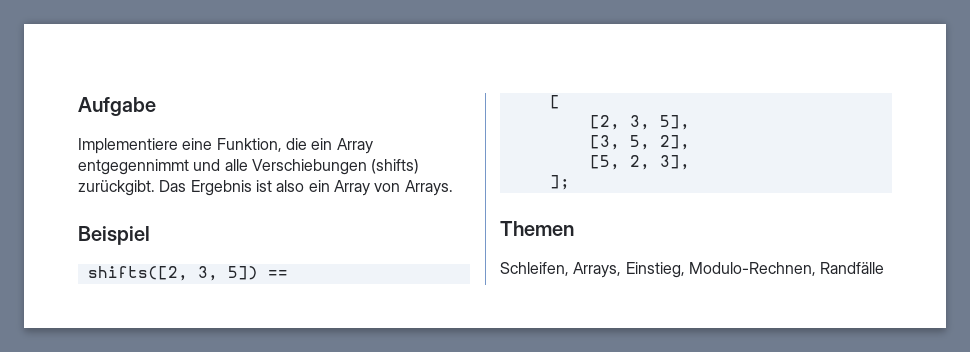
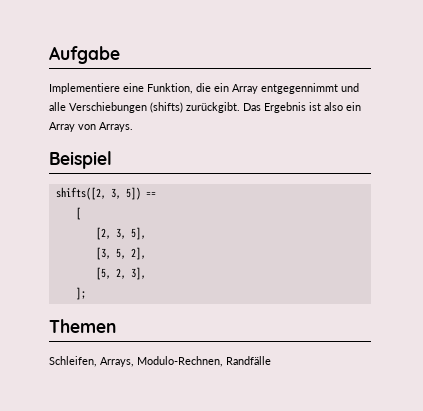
- Schleifen, Arrays, Einstieg, Modulo-Rechnen, Randfälle
+ Schleifen, Arrays, Modulo-Rechnen, Randfälle

